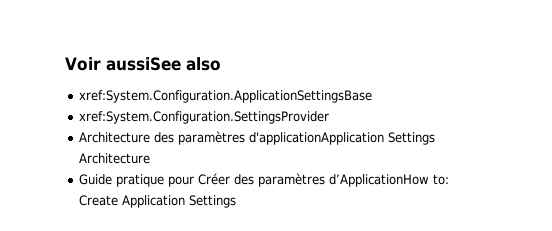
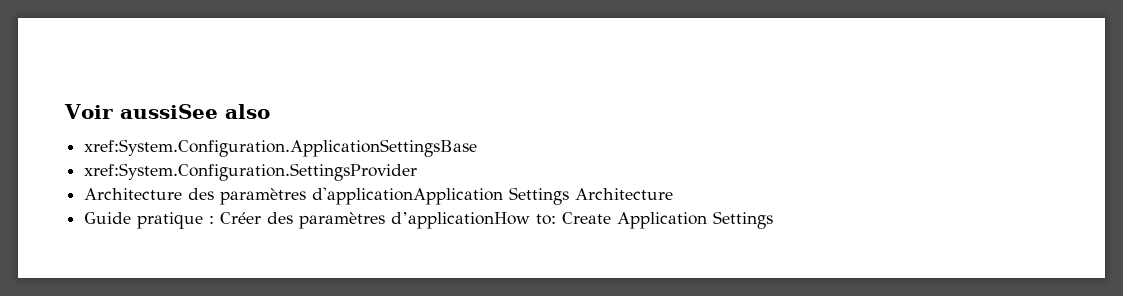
- Guide pratique pour Créer des paramètres d’ApplicationHow to: Create Application Settings
+ Guide pratique : Créer des paramètres d’applicationHow to: Create Application Settings

